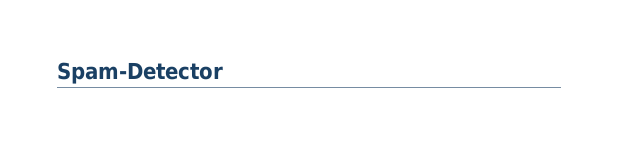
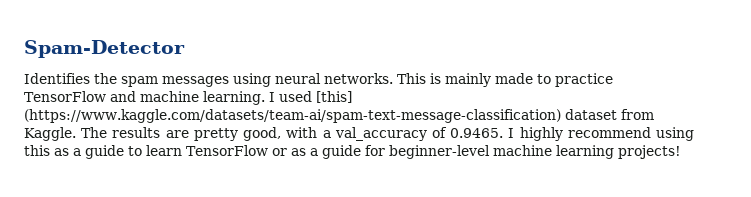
+ Identifies the spam messages using neural networks. This is mainly made to practice TensorFlow and machine learning. I used [this] (https://www.kaggle.com/datasets/team-ai/spam-text-message-classification) dataset from Kaggle. The results are pretty good, with a val_accuracy of 0.9465. I highly recommend using this as a guide to learn TensorFlow or as a guide for beginner-level machine learning projects!

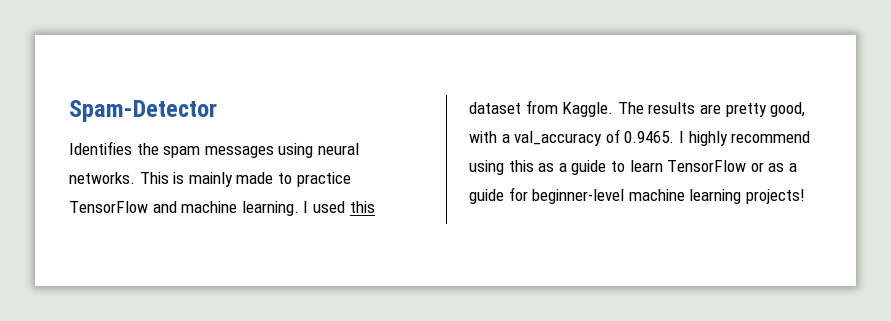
- I used [this] (https://www.kaggle.com/datasets/team-ai/spam-text-message-classification) dataset from Kaggle.
+ I used this dataset from Kaggle.

